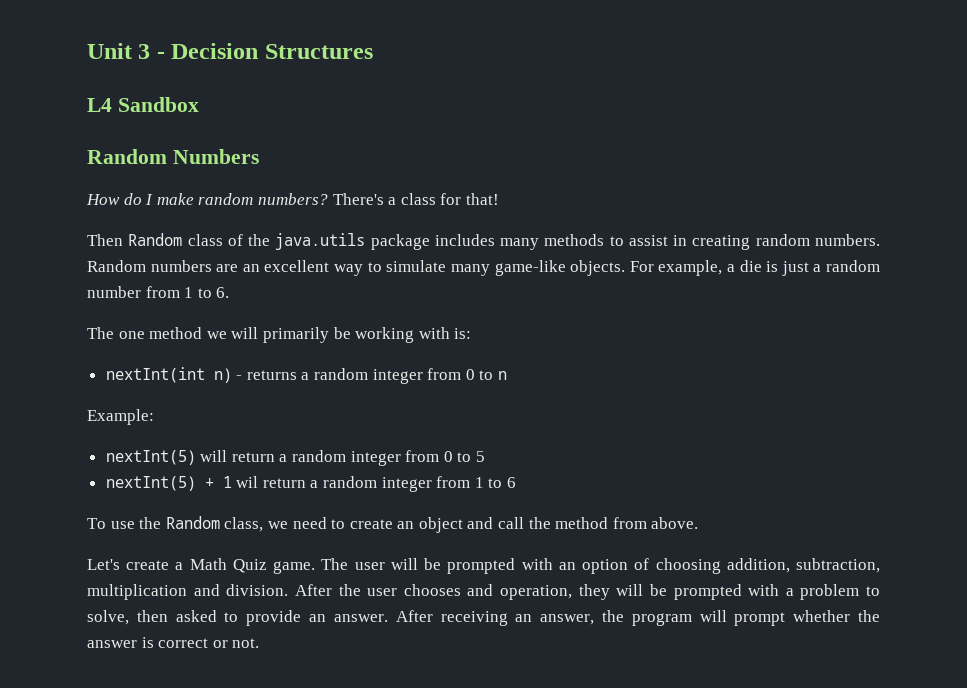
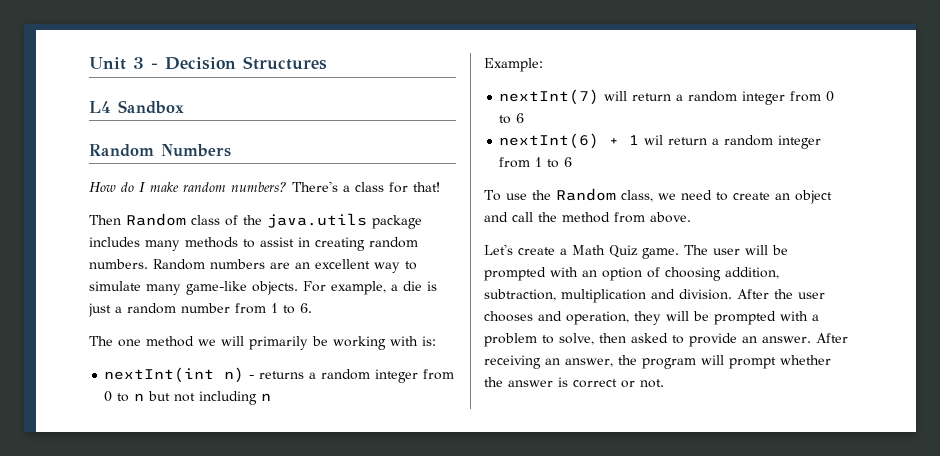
- nextInt(int n) - returns a random integer from 0 to n
+ nextInt(int n) - returns a random integer from 0 to n but not including n
- nextInt(5) will return a random integer from 0 to 5
- nextInt(5) + 1 wil return a random integer from 1 to 6
+ nextInt(7) will return a random integer from 0 to 6
+ nextInt(6) + 1 wil return a random integer from 1 to 6

